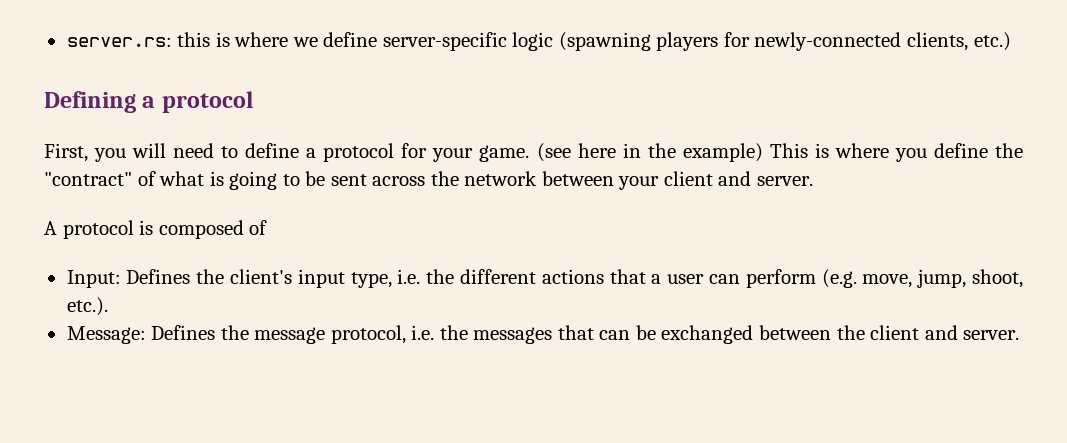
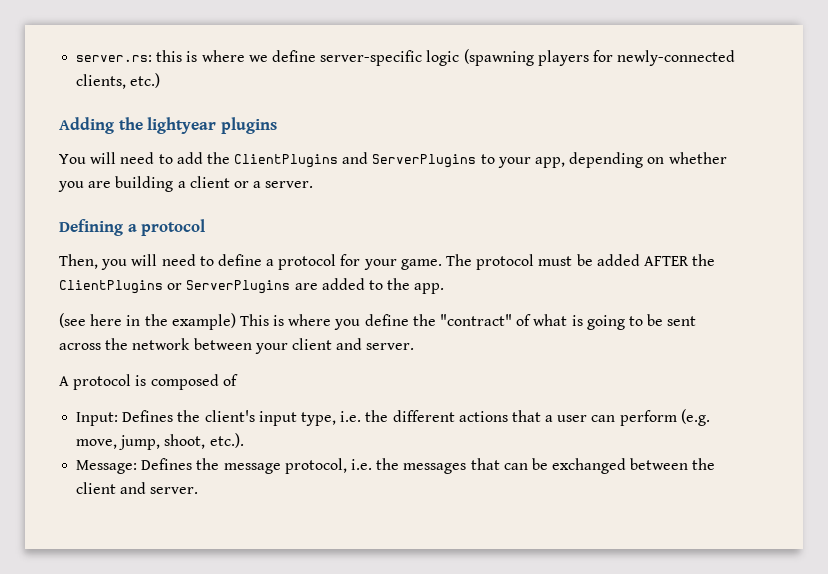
+ Adding the lightyear plugins
+ You will need to add the ClientPlugins and ServerPlugins to your app, depending on whether you are building a client or a server.
- First, you will need to define a protocol for your game. (see here in the example) This is where you define the "contract" of what is going to be sent across the network between your client and server.
+ Then, you will need to define a protocol for your game. The protocol must be added AFTER the ClientPlugins or ServerPlugins are added to the app.
+ (see here in the example) This is where you define the "contract" of what is going to be sent across the network between your client and server.

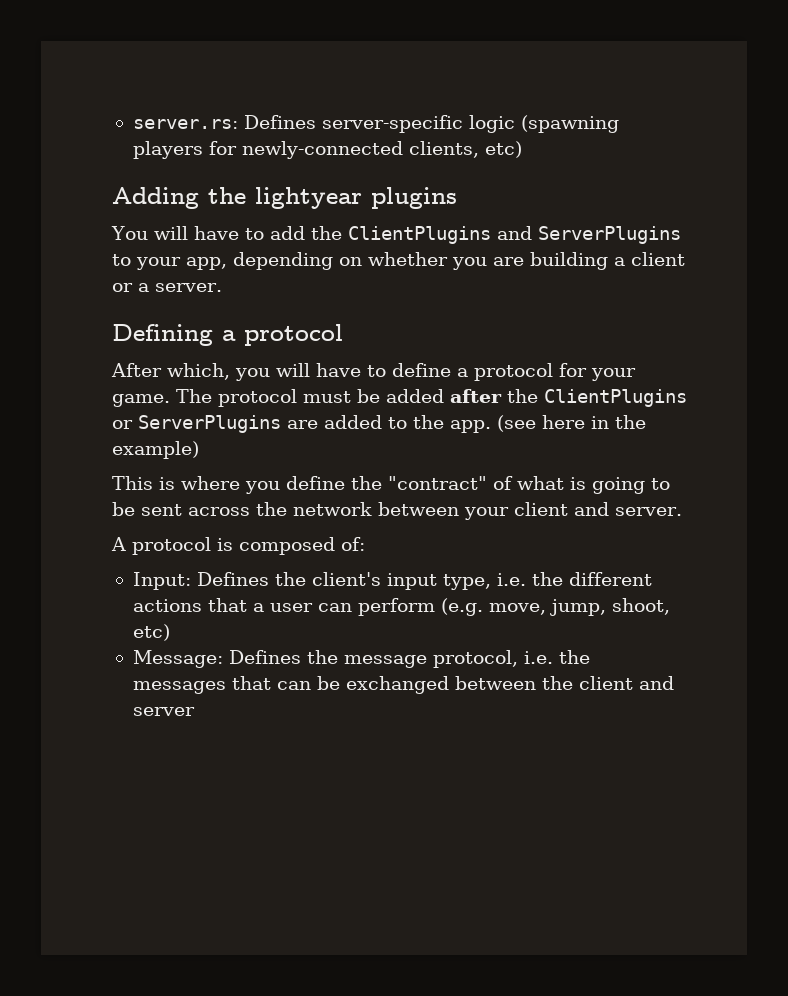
- server.rs: this is where we define server-specific logic (spawning players for newly-connected clients, etc.)
+ server.rs: Defines server-specific logic (spawning players for newly-connected clients, etc)
- You will need to add the ClientPlugins and ServerPlugins to your app, depending on whether you are building a client or a server.
+ You will have to add the ClientPlugins and ServerPlugins to your app, depending on whether you are building a client or a server.
- Then, you will need to define a protocol for your game.
+ After which, you will have to define a protocol for your game.
- The protocol must be added AFTER the ClientPlugins or ServerPlugins are added to the app.
- (see here in the example) This is where you define the "contract" of what is going to be sent across the network between your client and server.
+ The protocol must be added after the ClientPlugins or ServerPlugins are added to the app. (see here in the example)
+ This is where you define the "contract" of what is going to be sent across the network between your client and server.
- A protocol is composed of
+ A protocol is composed of:
- Input: Defines the client's input type, i.e. the different actions that a user can perform (e.g. move, jump, shoot, etc.).
+ Input: Defines the client's input type, i.e. the different actions that a user can perform (e.g. move, jump, shoot, etc)
- Message: Defines the message protocol, i.e. the messages that can be exchanged between the client and server.
+ Message: Defines the message protocol, i.e. the messages that can be exchanged between the client and server

